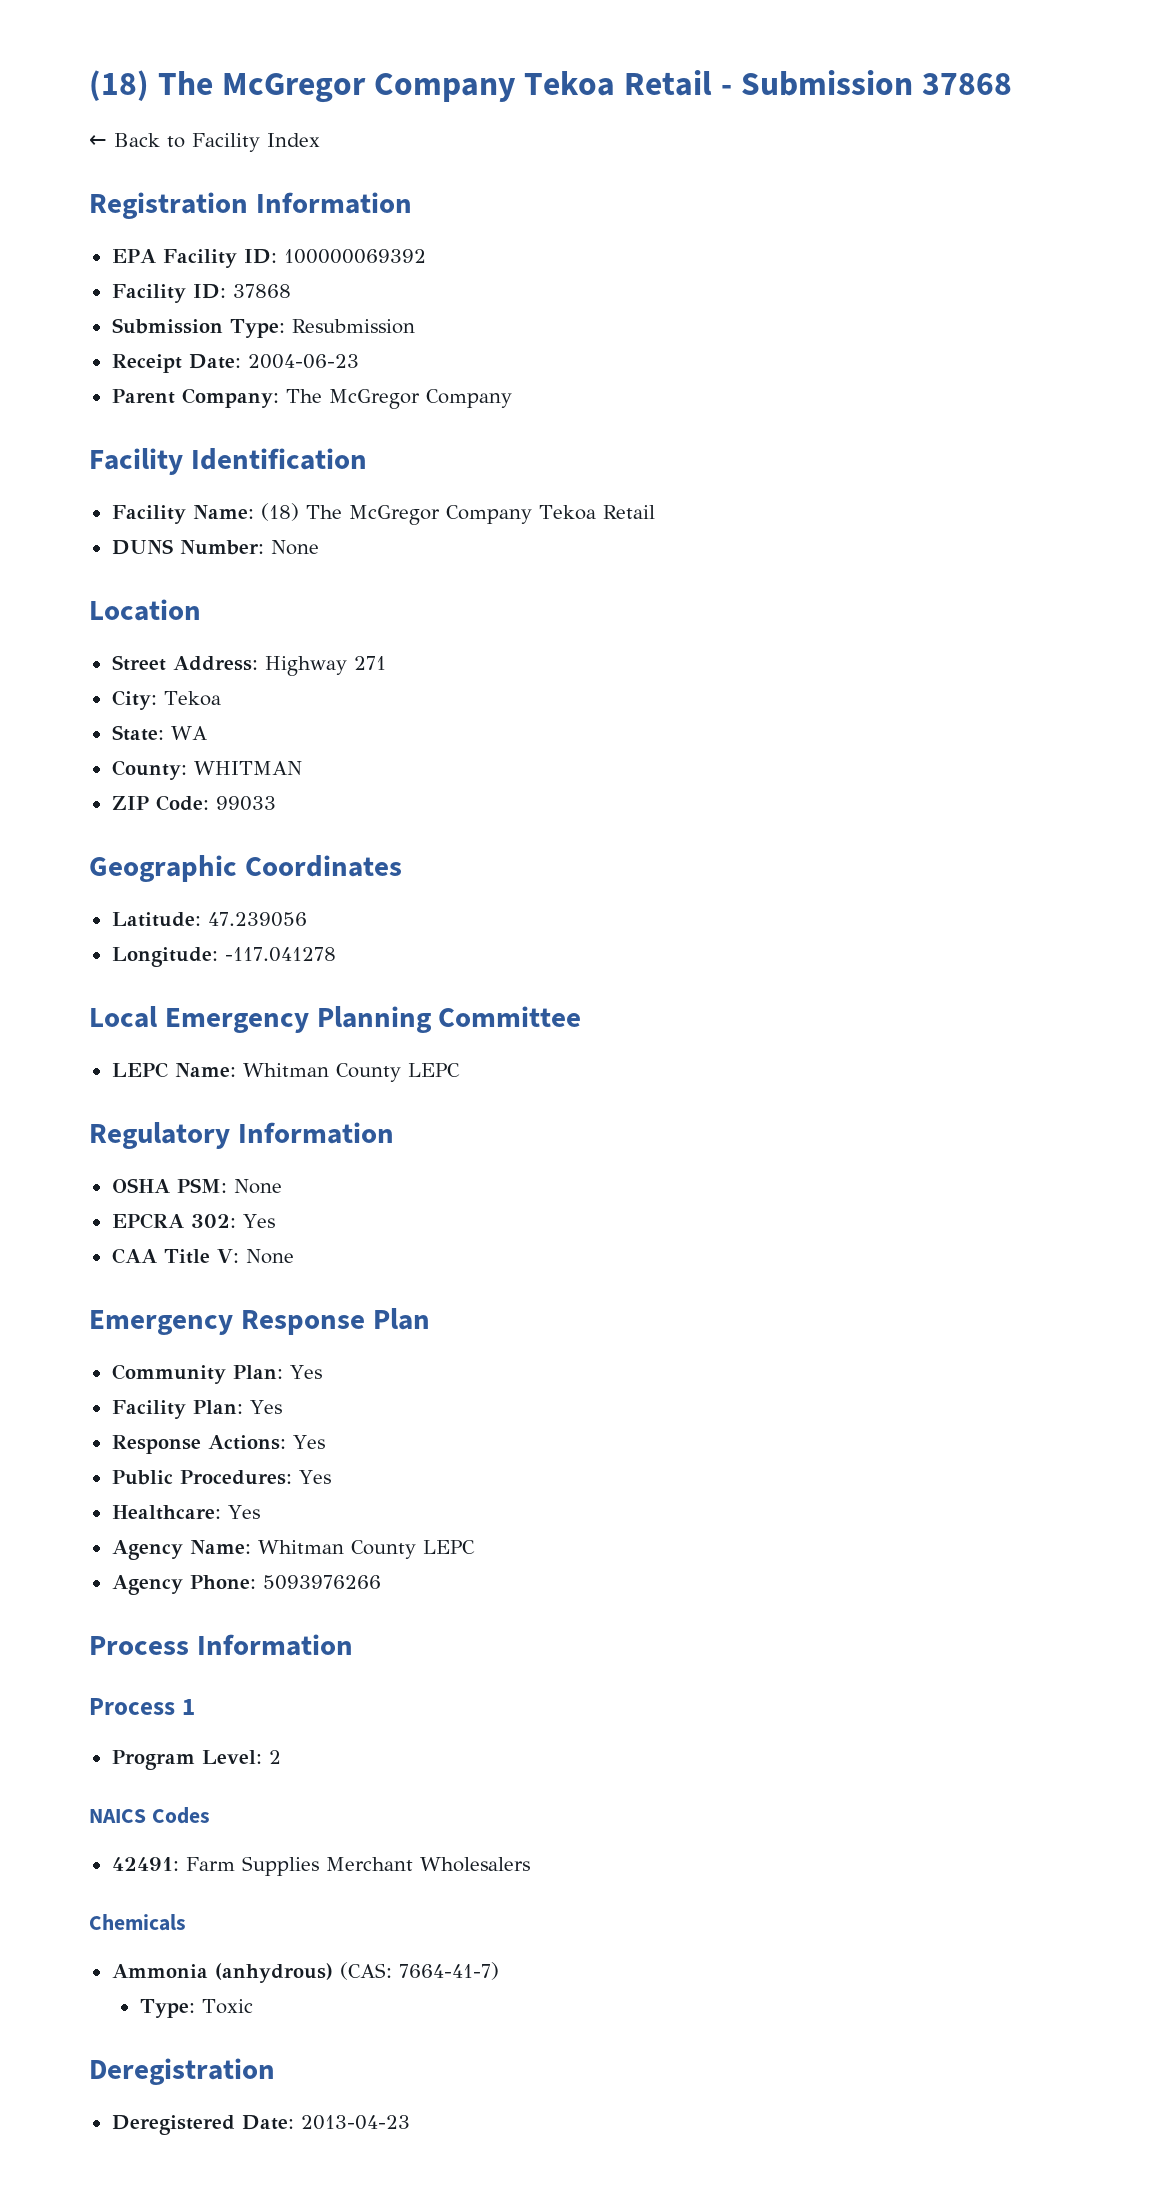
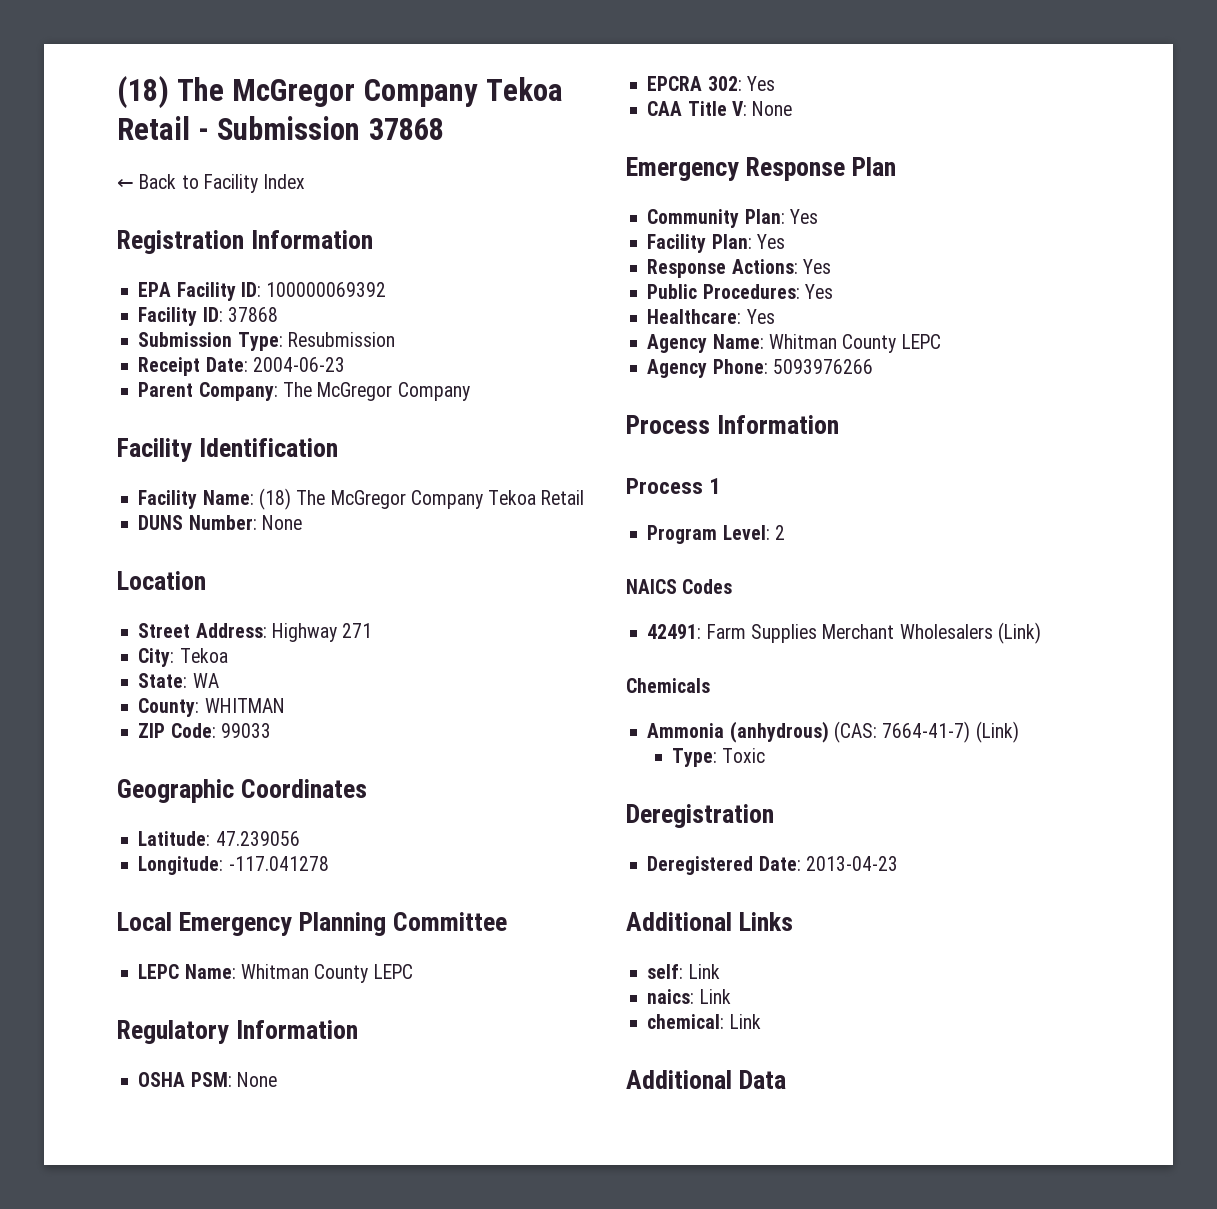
- 42491: Farm Supplies Merchant Wholesalers
+ 42491: Farm Supplies Merchant Wholesalers (Link)
- Ammonia (anhydrous) (CAS: 7664-41-7)
+ Ammonia (anhydrous) (CAS: 7664-41-7) (Link)
+ Additional Links
+ self: Link
+ naics: Link
+ chemical: Link
+ Additional Data

